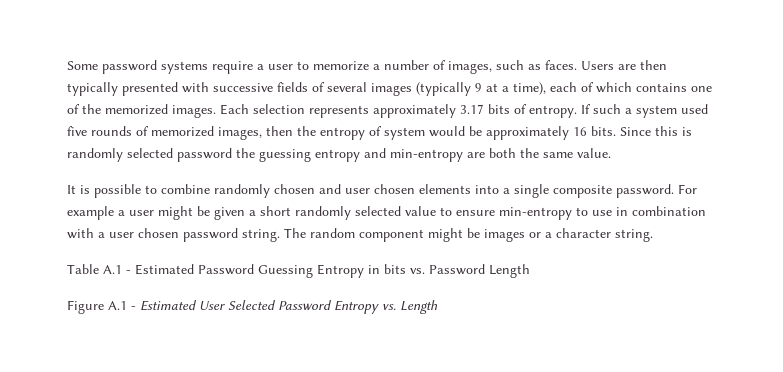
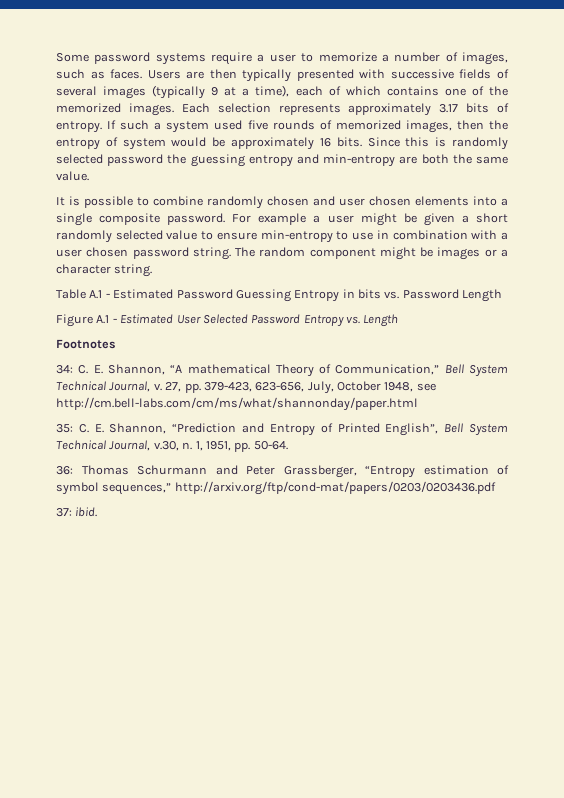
+ Footnotes
+ 34: C. E. Shannon, “A mathematical Theory of Communication,” Bell System Technical Journal, v. 27, pp. 379-423, 623-656, July, October 1948, see http://cm.bell-labs.com/cm/ms/what/shannonday/paper.html
+ 35: C. E. Shannon, “Prediction and Entropy of Printed English”, Bell System Technical Journal, v.30, n. 1, 1951, pp. 50-64.
+ 36: Thomas Schurmann and Peter Grassberger, “Entropy estimation of symbol sequences,” http://arxiv.org/ftp/cond-mat/papers/0203/0203436.pdf
+ 37: ibid.

